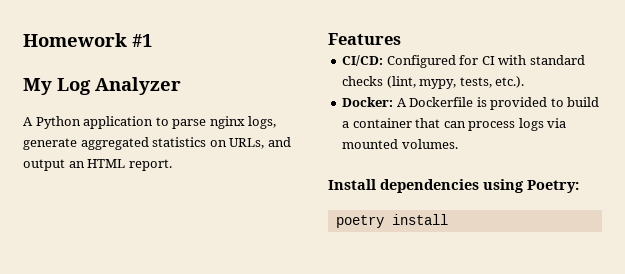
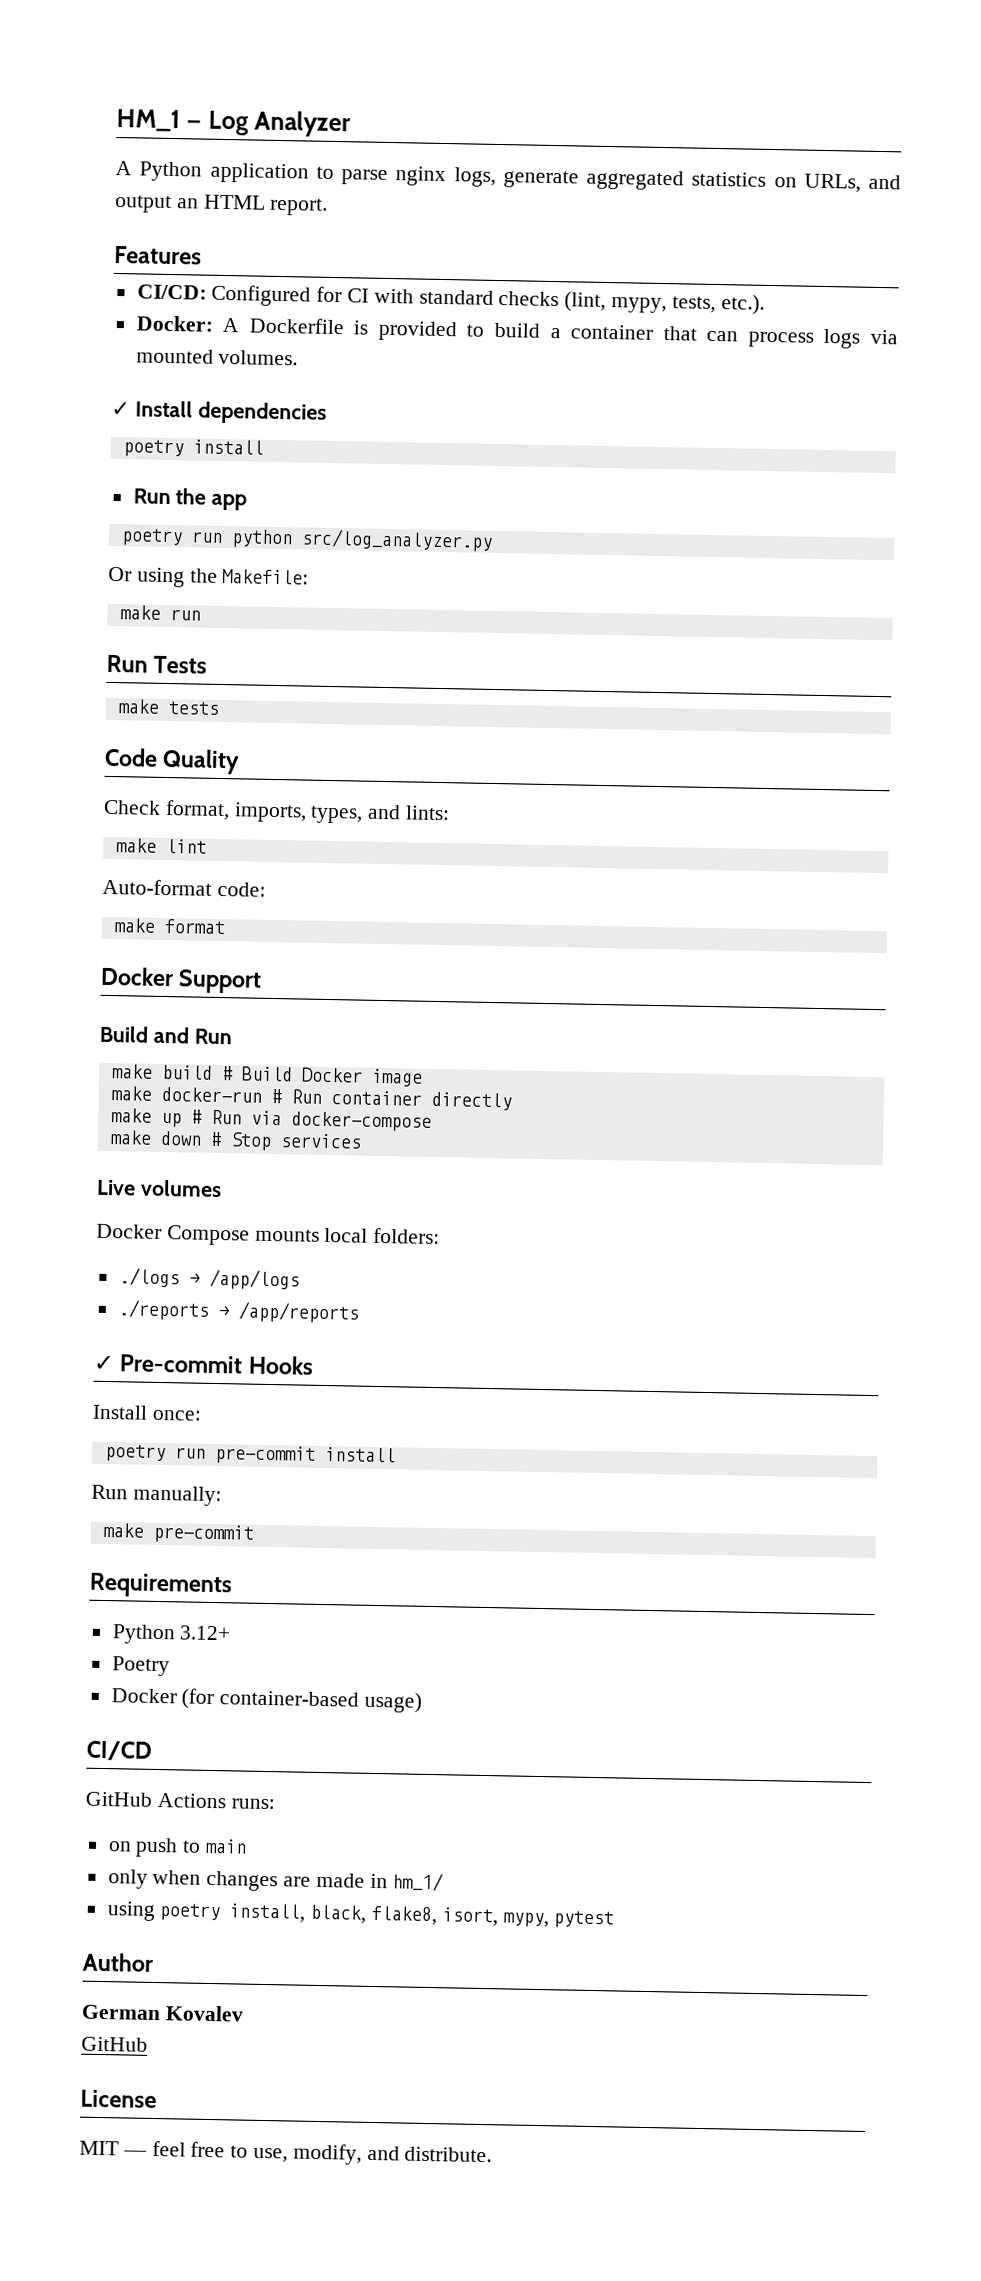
- Homework #1
- My Log Analyzer
+ HM_1 — Log Analyzer
- Install dependencies using Poetry:
+ ✓ Install dependencies
+ Run the app
+ poetry run python src/log_analyzer.py
+ Or using the Makefile:
+ make run
+ Run Tests
+ make tests
+ Code Quality
+ Check format, imports, types, and lints:
+ make lint
+ Auto-format code:
+ make format
+ Docker Support
+ Build and Run
+ make build # Build Docker image
+ make docker-run # Run container directly
+ make up # Run via docker-compose
+ make down # Stop services
+ Live volumes
+ Docker Compose mounts local folders:
+ ./logs → /app/logs
+ ./reports → /app/reports
+ ✓ Pre-commit Hooks
+ Install once:
+ poetry run pre-commit install
+ Run manually:
+ make pre-commit
+ Requirements
+ Python 3.12+
+ Poetry
+ Docker (for container-based usage)
+ CI/CD
+ GitHub Actions runs:
+ on push to main
+ only when changes are made in hm_1/
+ using poetry install, black, flake8, isort, mypy, pytest
+ Author
+ German Kovalev
+ GitHub
+ License
+ MIT — feel free to use, modify, and distribute.

